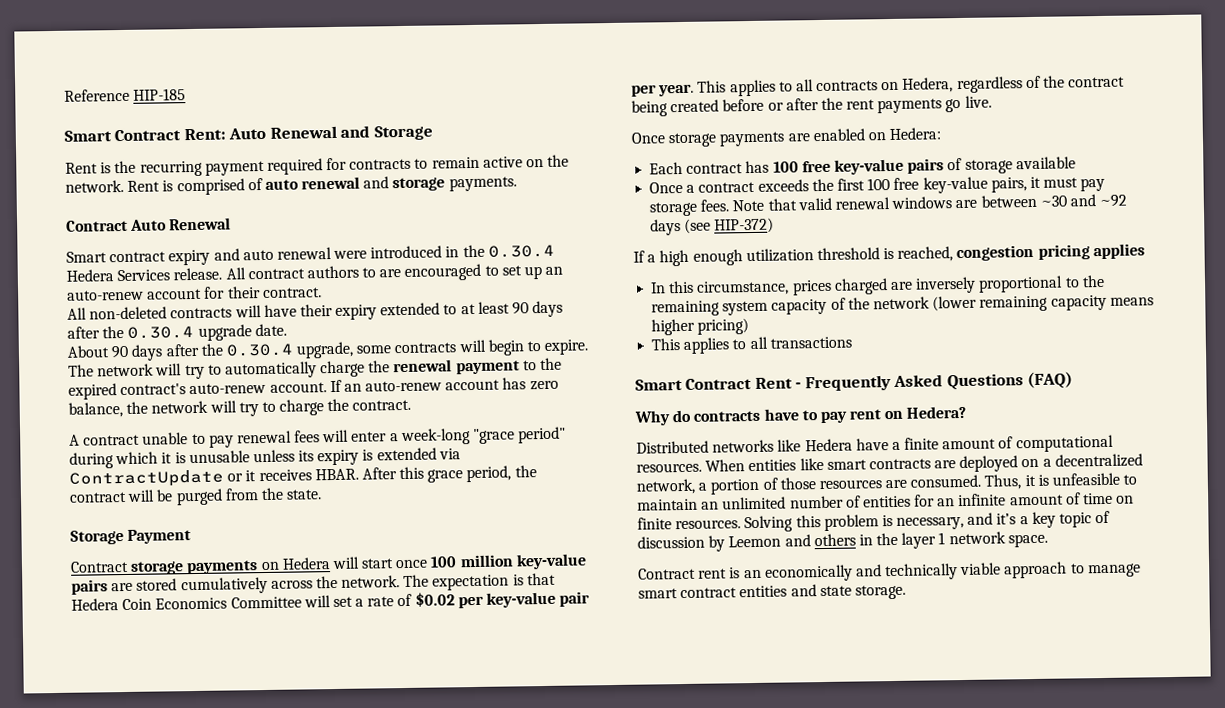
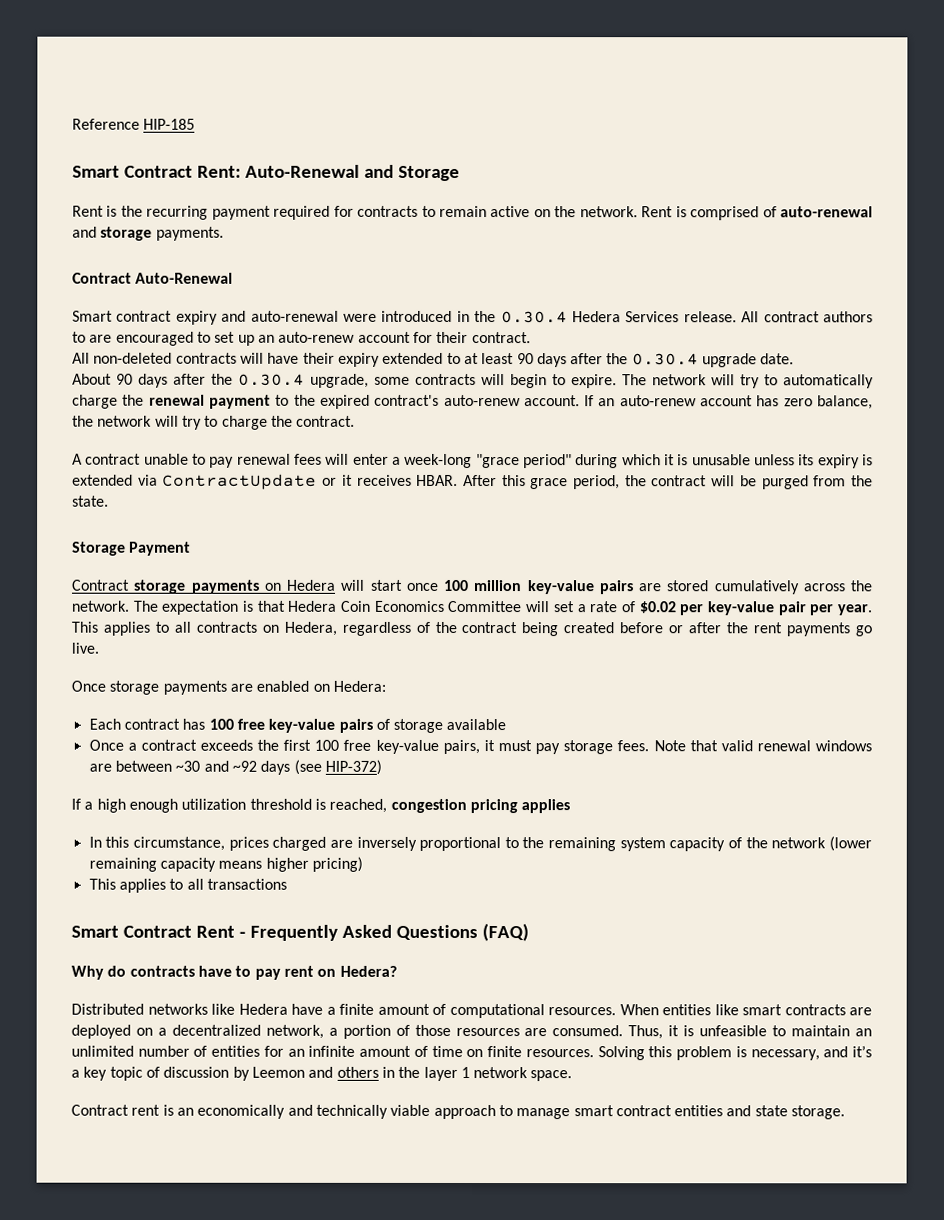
- Smart Contract Rent: Auto Renewal and Storage
+ Smart Contract Rent: Auto-Renewal and Storage
- Rent is comprised of auto renewal and storage payments.
+ Rent is comprised of auto-renewal and storage payments.
- Contract Auto Renewal
+ Contract Auto-Renewal
- Smart contract expiry and auto renewal were introduced in the 0.30.4 Hedera Services release.
+ Smart contract expiry and auto-renewal were introduced in the 0.30.4 Hedera Services release.

